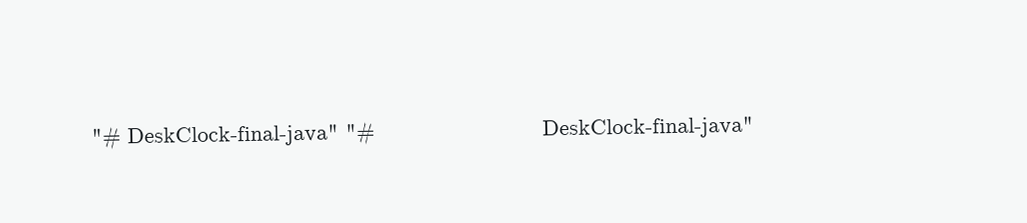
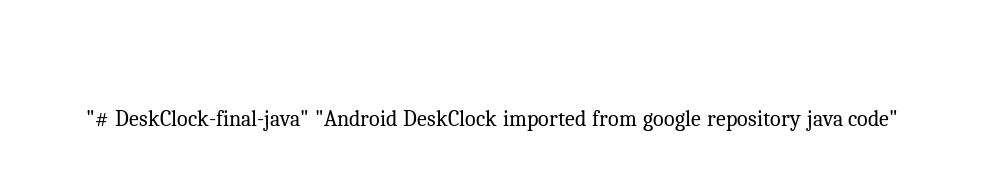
- "# DeskClock-final-java" "# DeskClock-final-java"
+ "# DeskClock-final-java" "Android DeskClock imported from google repository java code"

